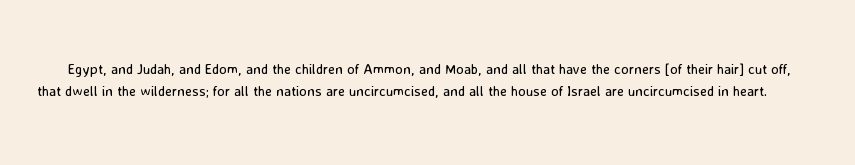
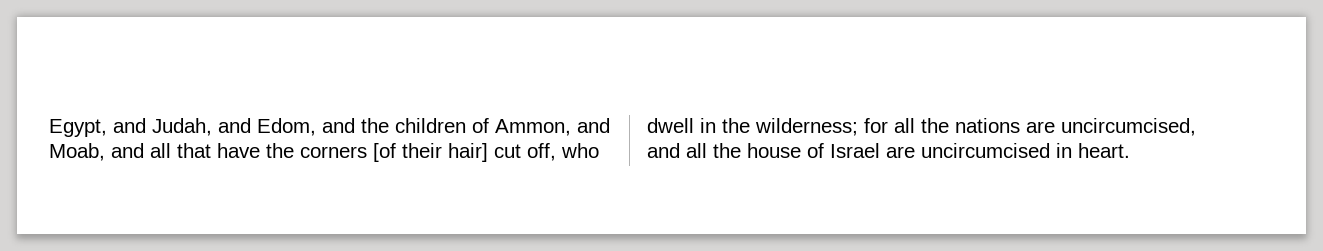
- Egypt, and Judah, and Edom, and the children of Ammon, and Moab, and all that have the corners [of their hair] cut off, that dwell in the wilderness; for all the nations are uncircumcised, and all the house of Israel are uncircumcised in heart.
+ Egypt, and Judah, and Edom, and the children of Ammon, and Moab, and all that have the corners [of their hair] cut off, who dwell in the wilderness; for all the nations are uncircumcised, and all the house of Israel are uncircumcised in heart.

